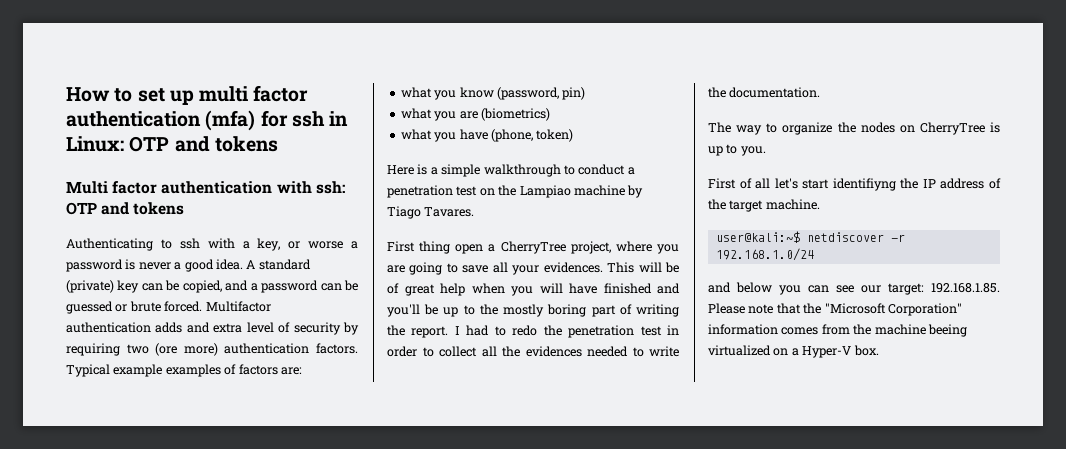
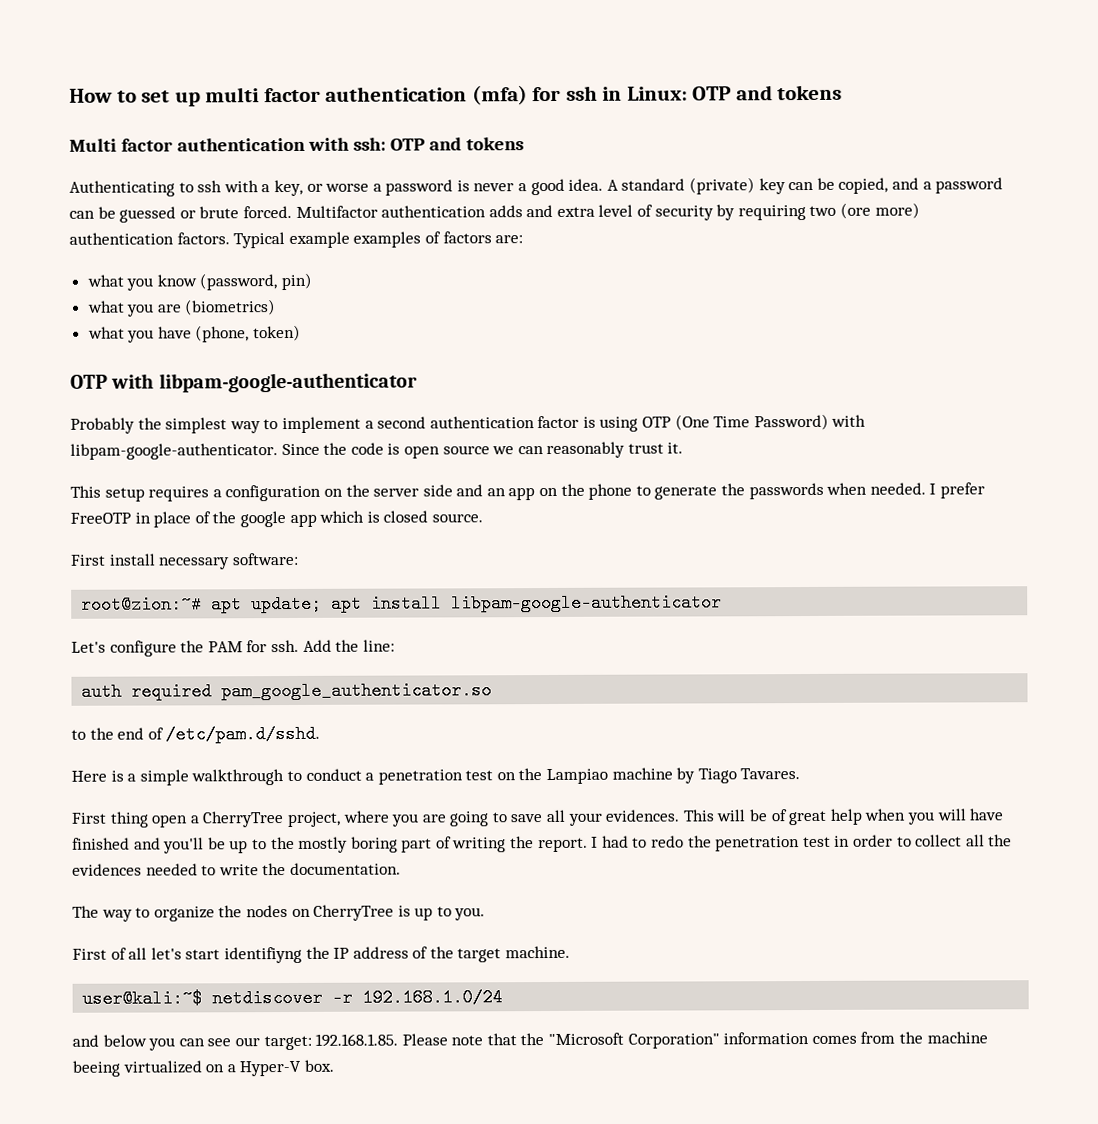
+ OTP with libpam-google-authenticator
+ Probably the simplest way to implement a second authentication factor is using OTP (One Time Password) with libpam-google-authenticator. Since the code is open source we can reasonably trust it.
+ This setup requires a configuration on the server side and an app on the phone to generate the passwords when needed. I prefer FreeOTP in place of the google app which is closed source.
+ First install necessary software:
+ root@zion:~# apt update; apt install libpam-google-authenticator
+ Let's configure the PAM for ssh. Add the line:
+ auth required pam_google_authenticator.so
+ to the end of /etc/pam.d/sshd.

